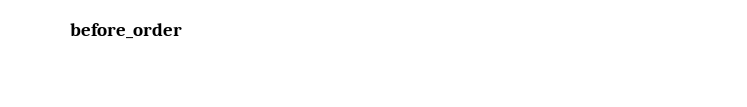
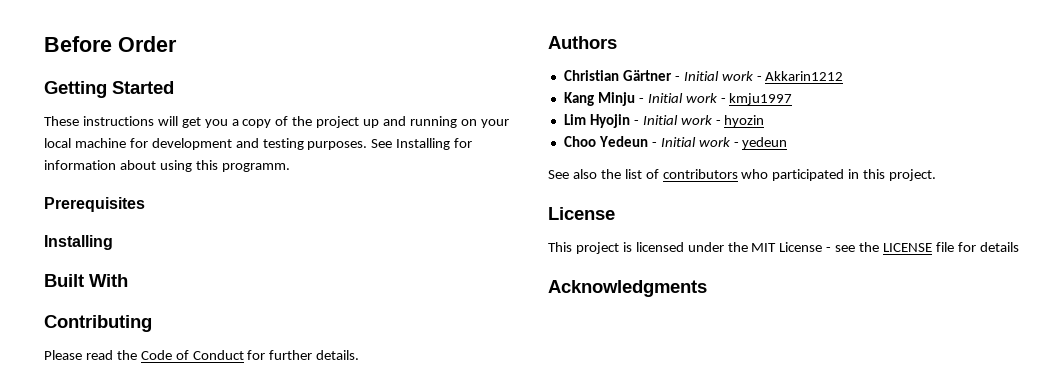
- before_order
+ Before Order
+ Getting Started
+ These instructions will get you a copy of the project up and running on your local machine for development and testing purposes. See Installing for information about using this programm.
+ Prerequisites
+ Installing
+ Built With
+ Contributing
+ Please read the Code of Conduct for further details.
+ Authors
+ Christian Gärtner - Initial work - Akkarin1212
+ Kang Minju - Initial work - kmju1997
+ Lim Hyojin - Initial work - hyozin
+ Choo Yedeun - Initial work - yedeun
+ See also the list of contributors who participated in this project.
+ License
+ This project is licensed under the MIT License - see the LICENSE file for details
+ Acknowledgments

